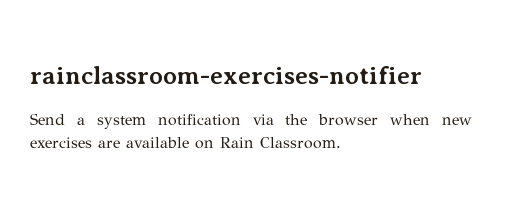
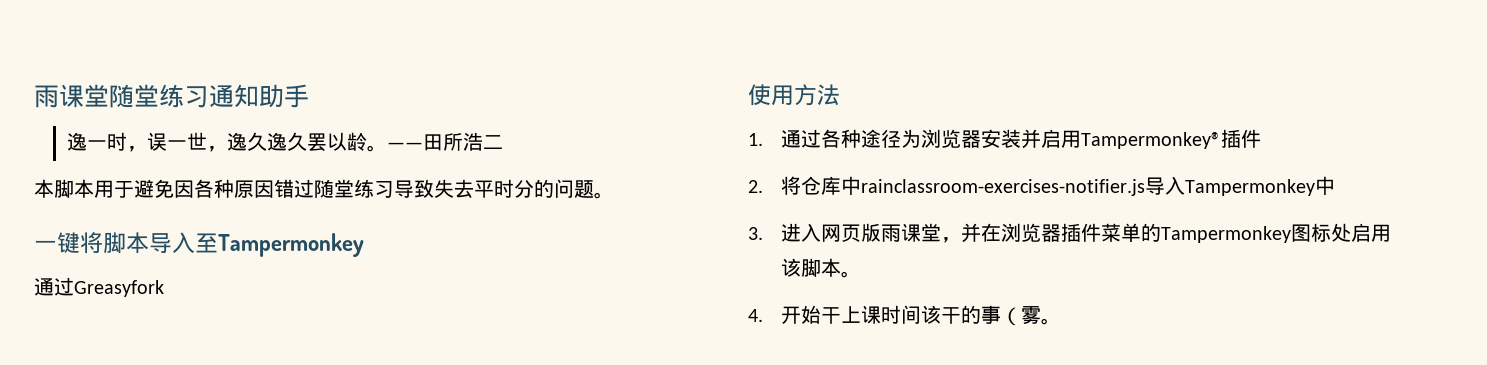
- rainclassroom-exercises-notifier
- Send a system notification via the browser when new exercises are available on Rain Classroom.
+ 雨课堂随堂练习通知助手
+ 逸一时，误一世，逸久逸久罢以龄。——田所浩二
+ 本脚本用于避免因各种原因错过随堂练习导致失去平时分的问题。
+ 一键将脚本导入至Tampermonkey
+ 通过Greasyfork
+ 使用方法
+ 1.通过各种途径为浏览器安装并启用Tampermonkey®插件
+ 2.将仓库中rainclassroom-exercises-notifier.js导入Tampermonkey中
+ 3.进入网页版雨课堂，并在浏览器插件菜单的Tampermonkey图标处启用该脚本。
+ 4.开始干上课时间该干的事（雾。

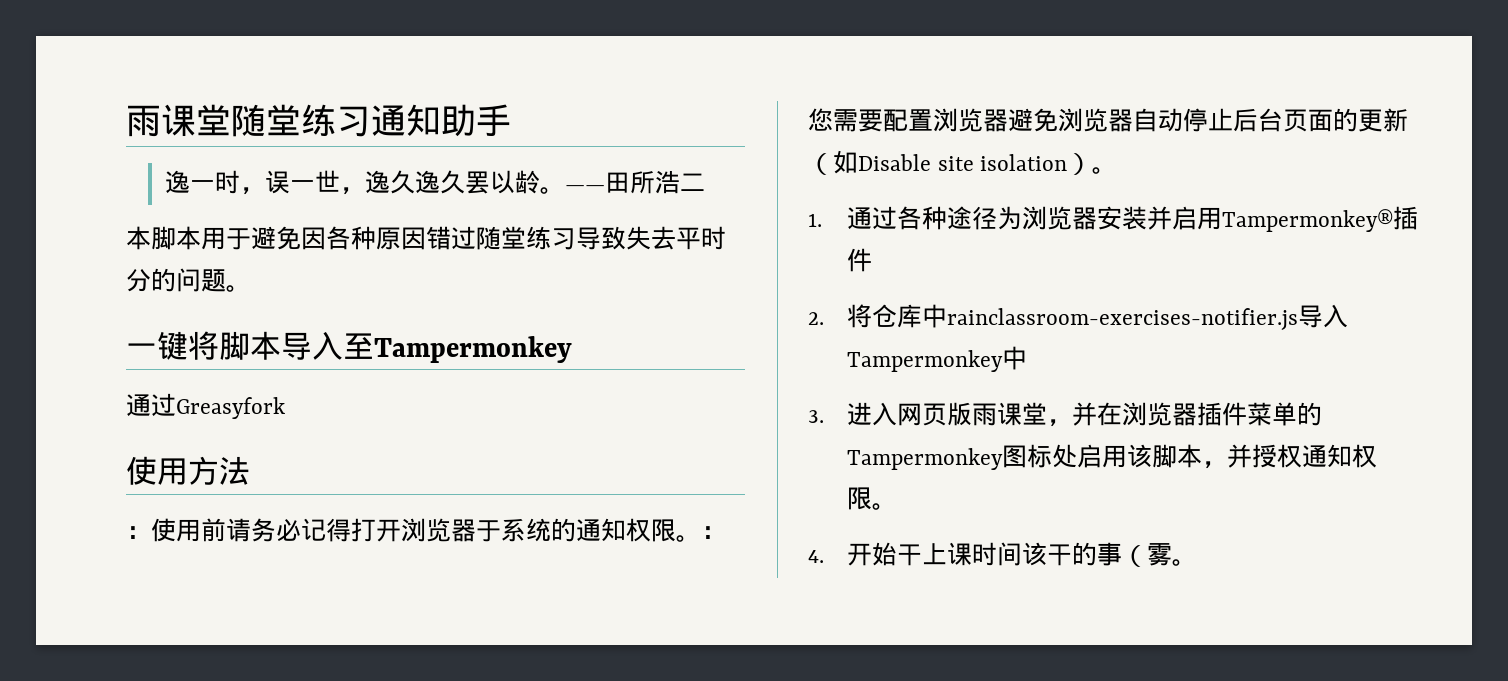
+ ：使用前请务必记得打开浏览器于系统的通知权限。：您需要配置浏览器避免浏览器自动停止后台页面的更新（如Disable site isolation）。
- 3.进入网页版雨课堂，并在浏览器插件菜单的Tampermonkey图标处启用该脚本。
+ 3.进入网页版雨课堂，并在浏览器插件菜单的Tampermonkey图标处启用该脚本，并授权通知权限。

